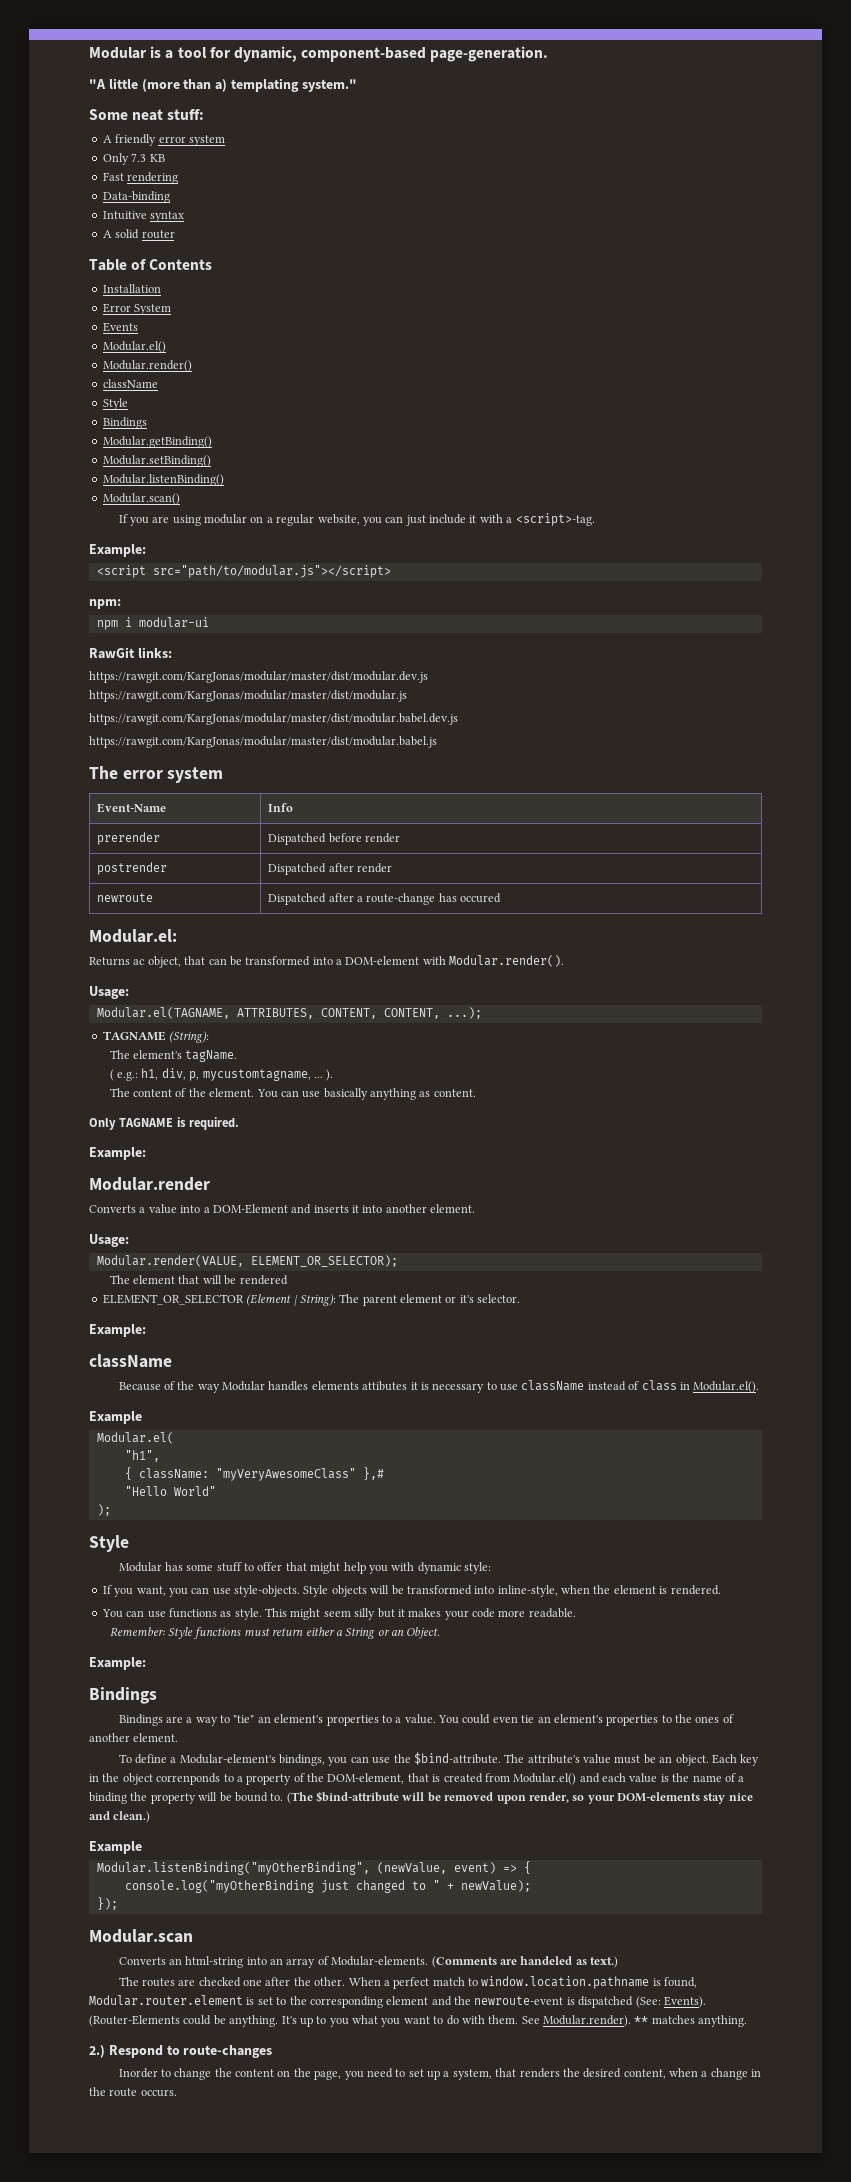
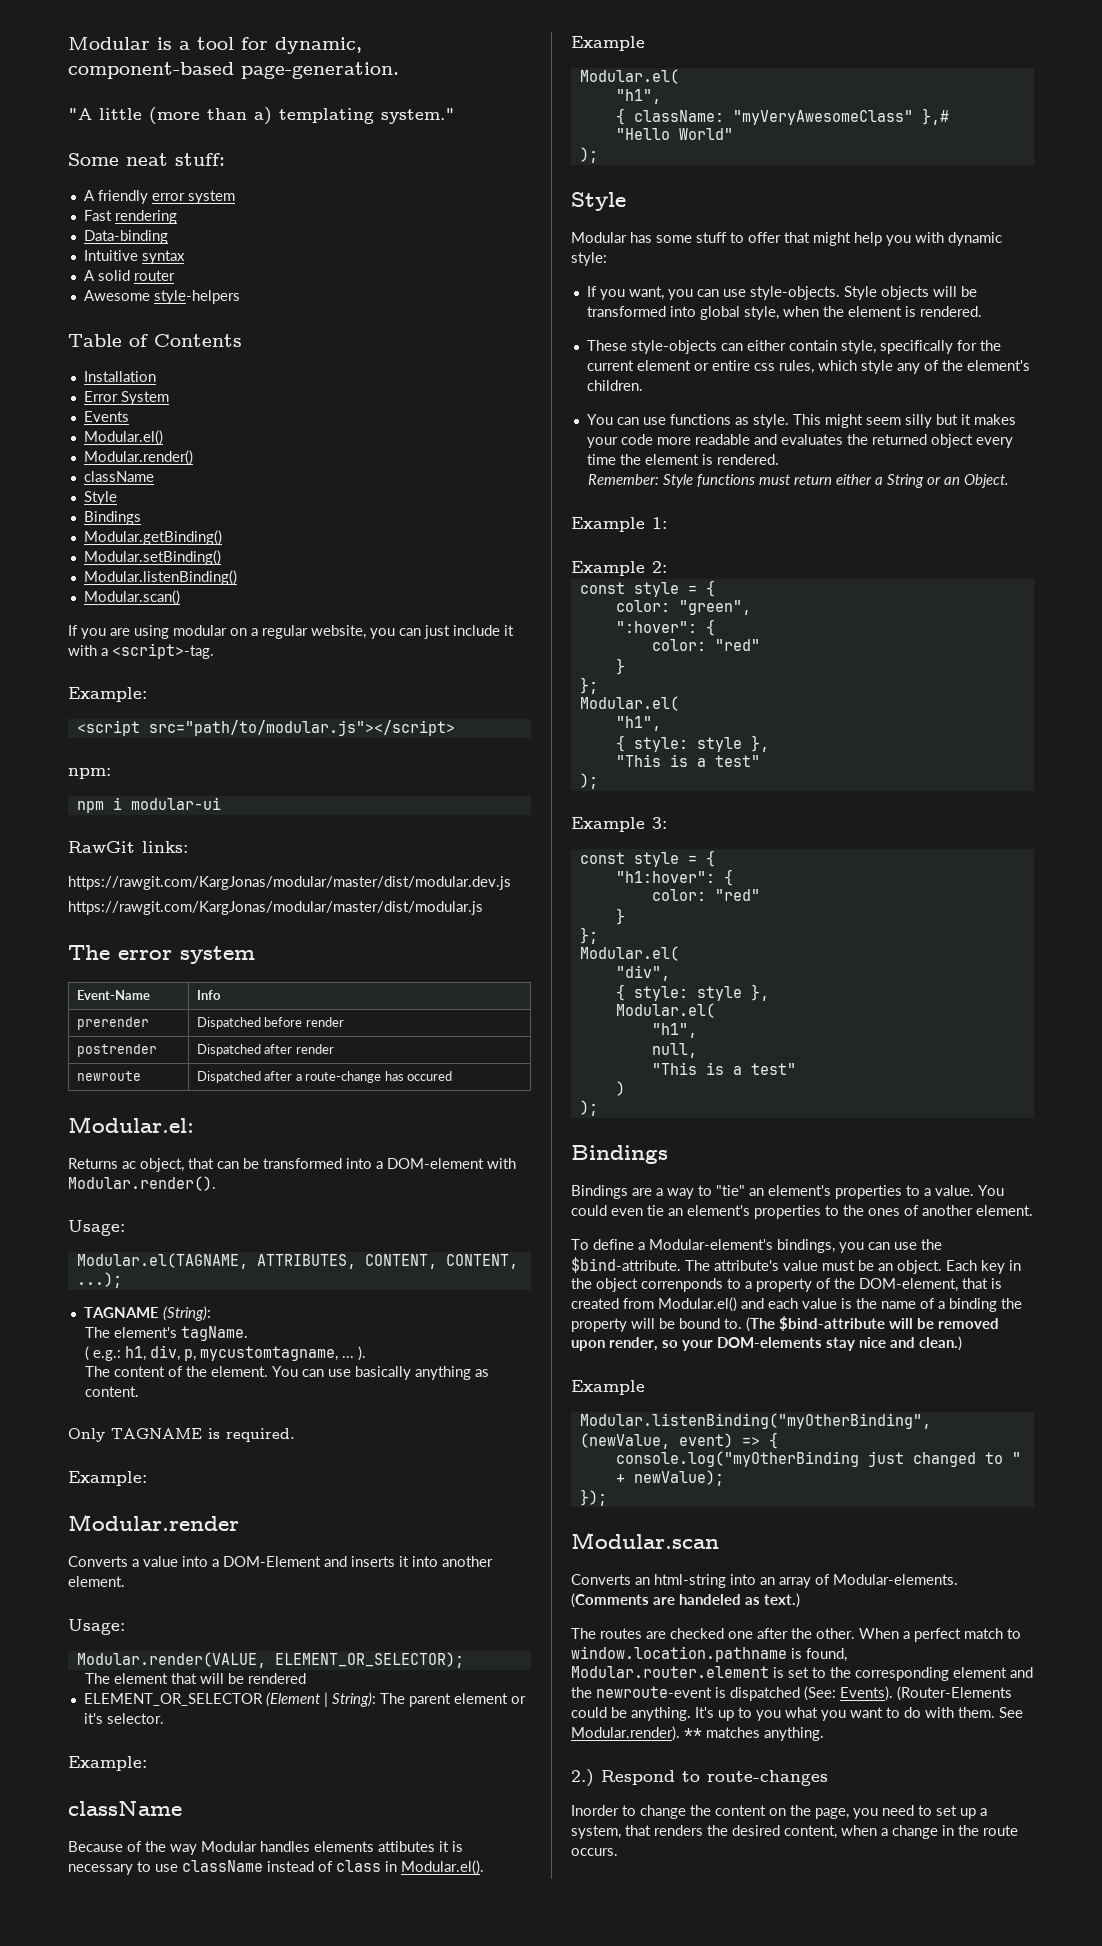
- Only 7.3 KB
+ Awesome style-helpers
- https://rawgit.com/KargJonas/modular/master/dist/modular.babel.dev.js
- https://rawgit.com/KargJonas/modular/master/dist/modular.babel.js
- Style objects will be transformed into inline-style, when the element is rendered.
+ Style objects will be transformed into global style, when the element is rendered.
+ These style-objects can either contain style, specifically for the current element or entire css rules, which style any of the element's children.
- This might seem silly but it makes your code more readable.
+ This might seem silly but it makes your code more readable and evaluates the returned object every time the element is rendered.
  Remember: Style functions must return either a String or an Object.
- Example:
+ Example 1:
+ Example 2:
+ const style = {
+ color: "green",
+ ":hover": {
+ color: "red"
+ }
+ };
+ Modular.el(
+ "h1",
+ { style: style },
+ "This is a test"
+ );
+ Example 3:
+ const style = {
+ "h1:hover": {
+ color: "red"
+ }
+ };
+ Modular.el(
+ "div",
+ { style: style },
+ Modular.el(
+ "h1",
+ null,
+ "This is a test"
+ )
+ );

